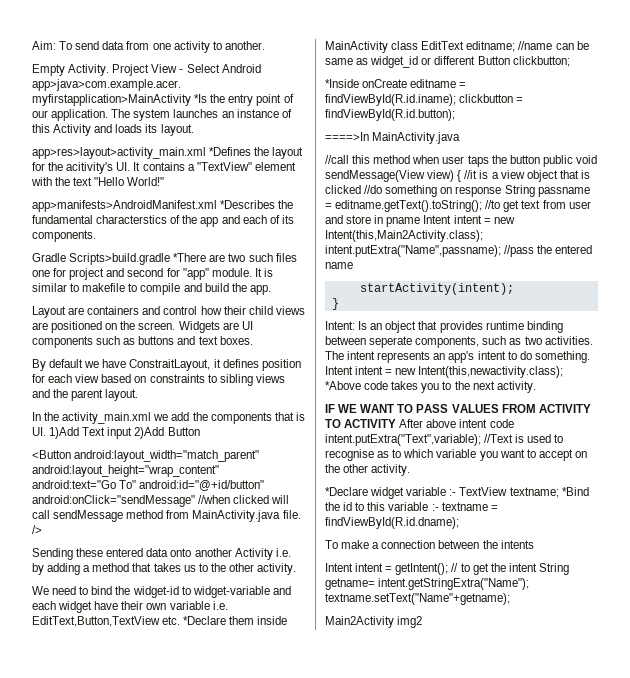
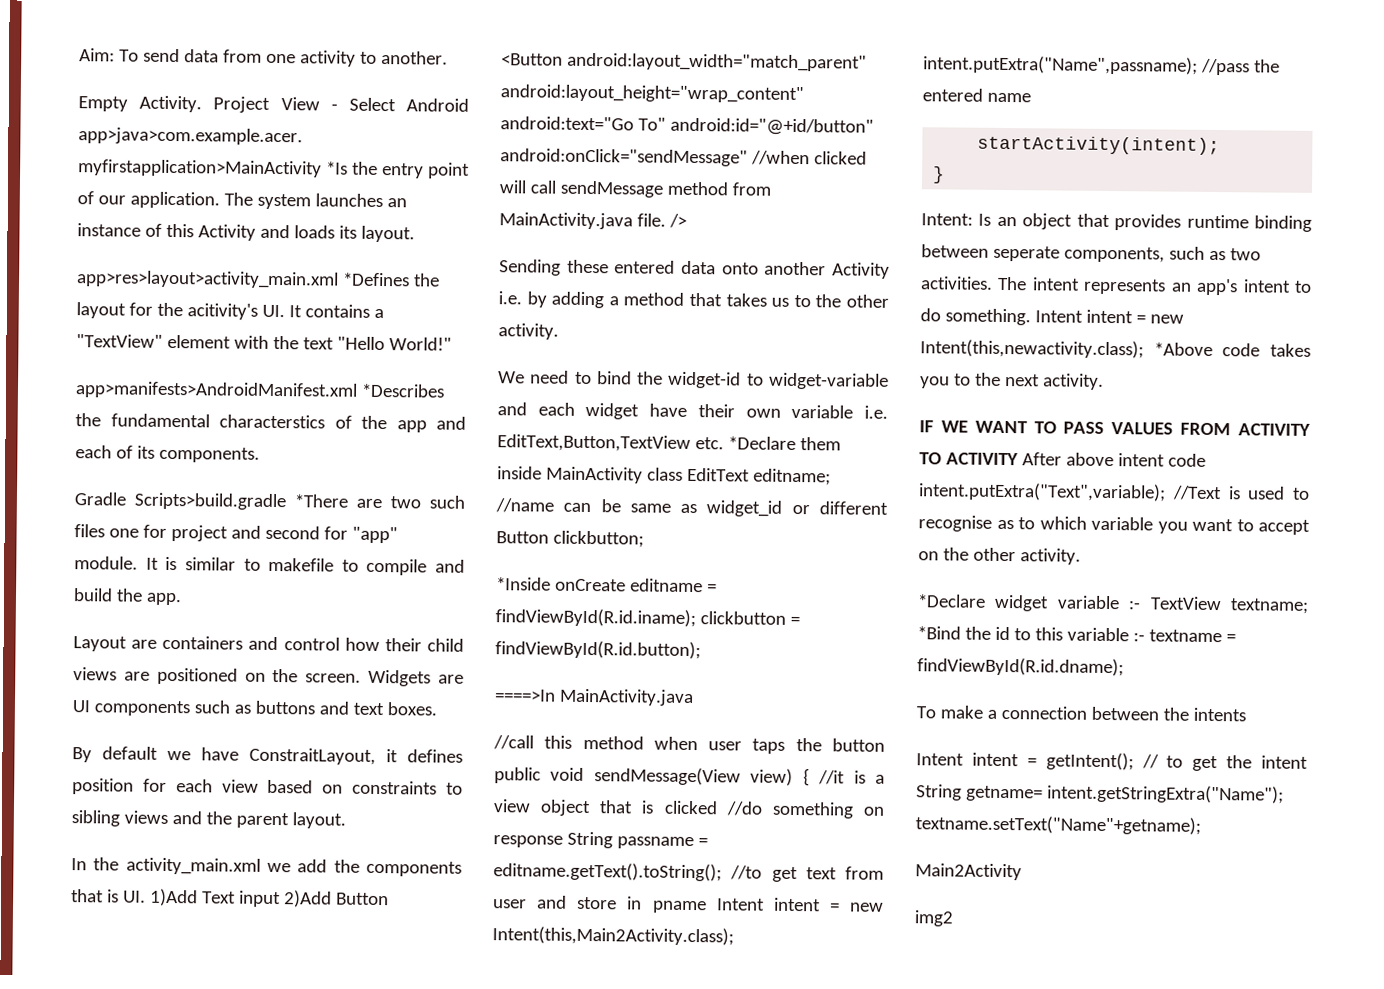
- Main2Activity img2
+ Main2Activity
+ img2

